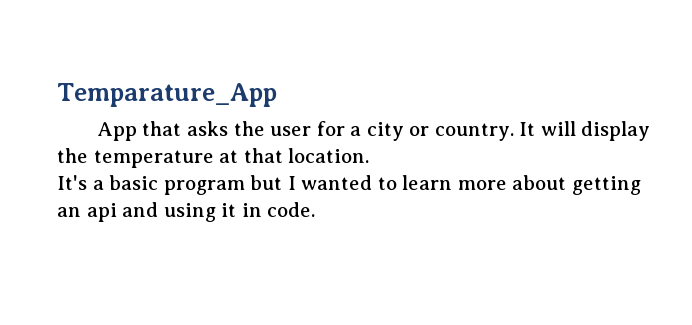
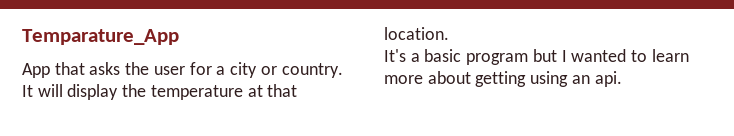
- It's a basic program but I wanted to learn more about getting an api and using it in code.
+ It's a basic program but I wanted to learn more about getting using an api.

